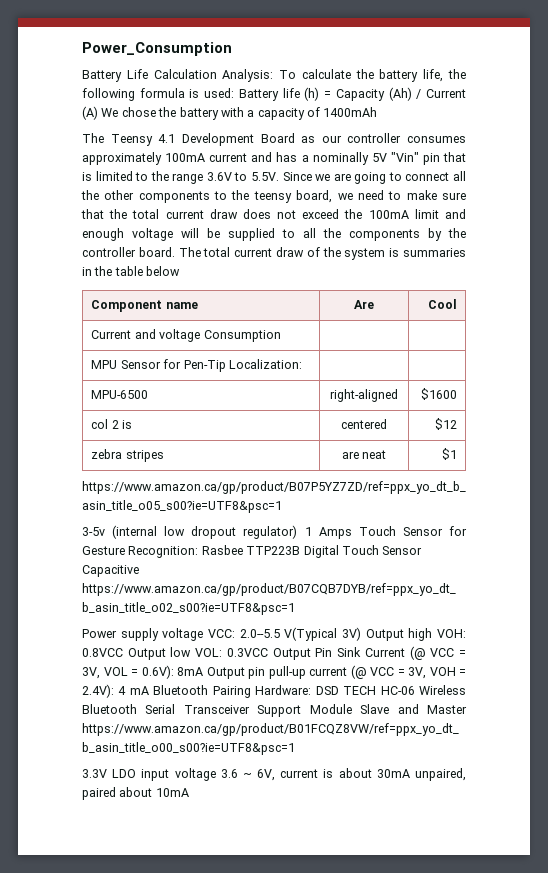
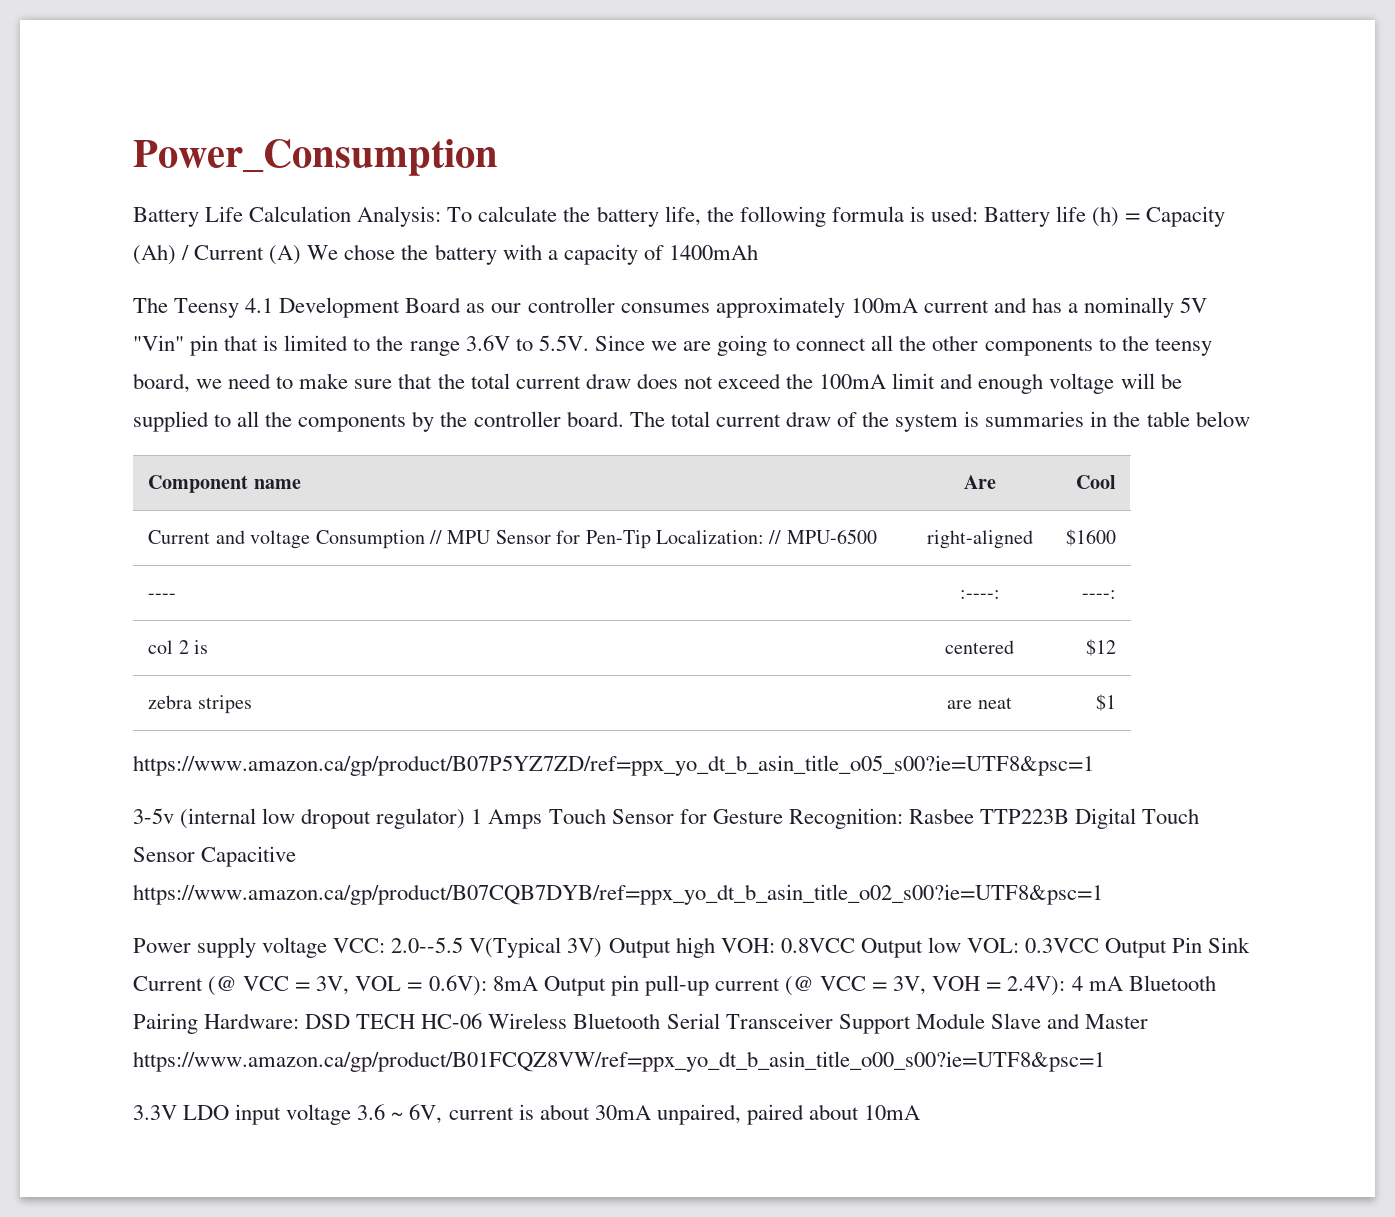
- Current and voltage Consumption | |
- MPU Sensor for Pen-Tip Localization: | |
- MPU-6500 | right-aligned | $1600
+ Current and voltage Consumption // MPU Sensor for Pen-Tip Localization: // MPU-6500 | right-aligned | $1600
+ ---- | :----: | ----:

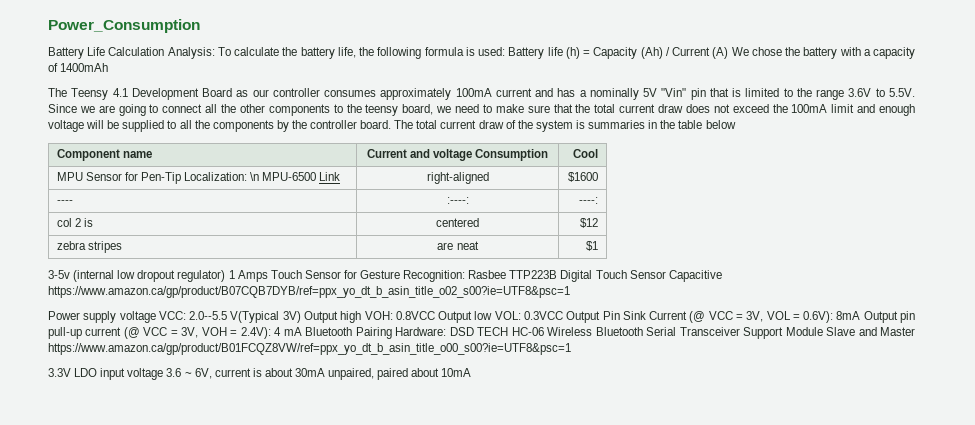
- Component name | Are | Cool
- Current and voltage Consumption // MPU Sensor for Pen-Tip Localization: // MPU-6500 | right-aligned | $1600
+ Component name | Current and voltage Consumption | Cool
+ MPU Sensor for Pen-Tip Localization: \n MPU-6500 Link | right-aligned | $1600
- https://www.amazon.ca/gp/product/B07P5YZ7ZD/ref=ppx_yo_dt_b_asin_title_o05_s00?ie=UTF8&psc=1

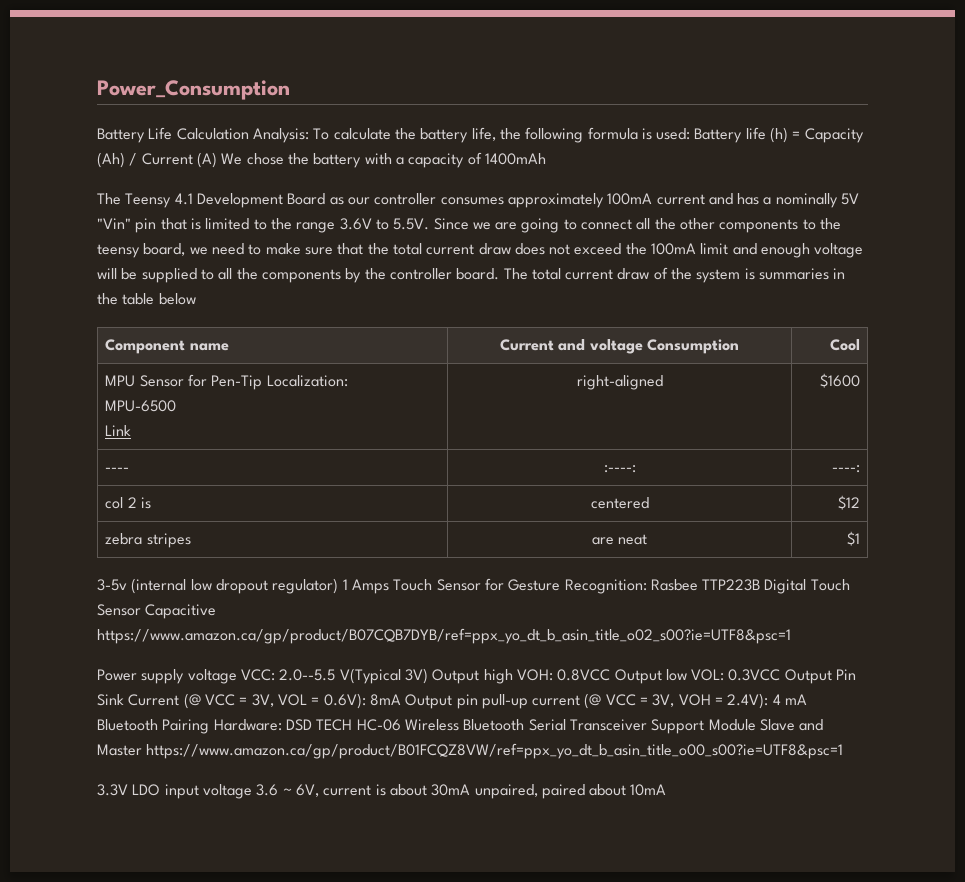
- MPU Sensor for Pen-Tip Localization: \n MPU-6500 Link | right-aligned | $1600
+ MPU Sensor for Pen-Tip Localization:
+ MPU-6500
+ Link | right-aligned | $1600

